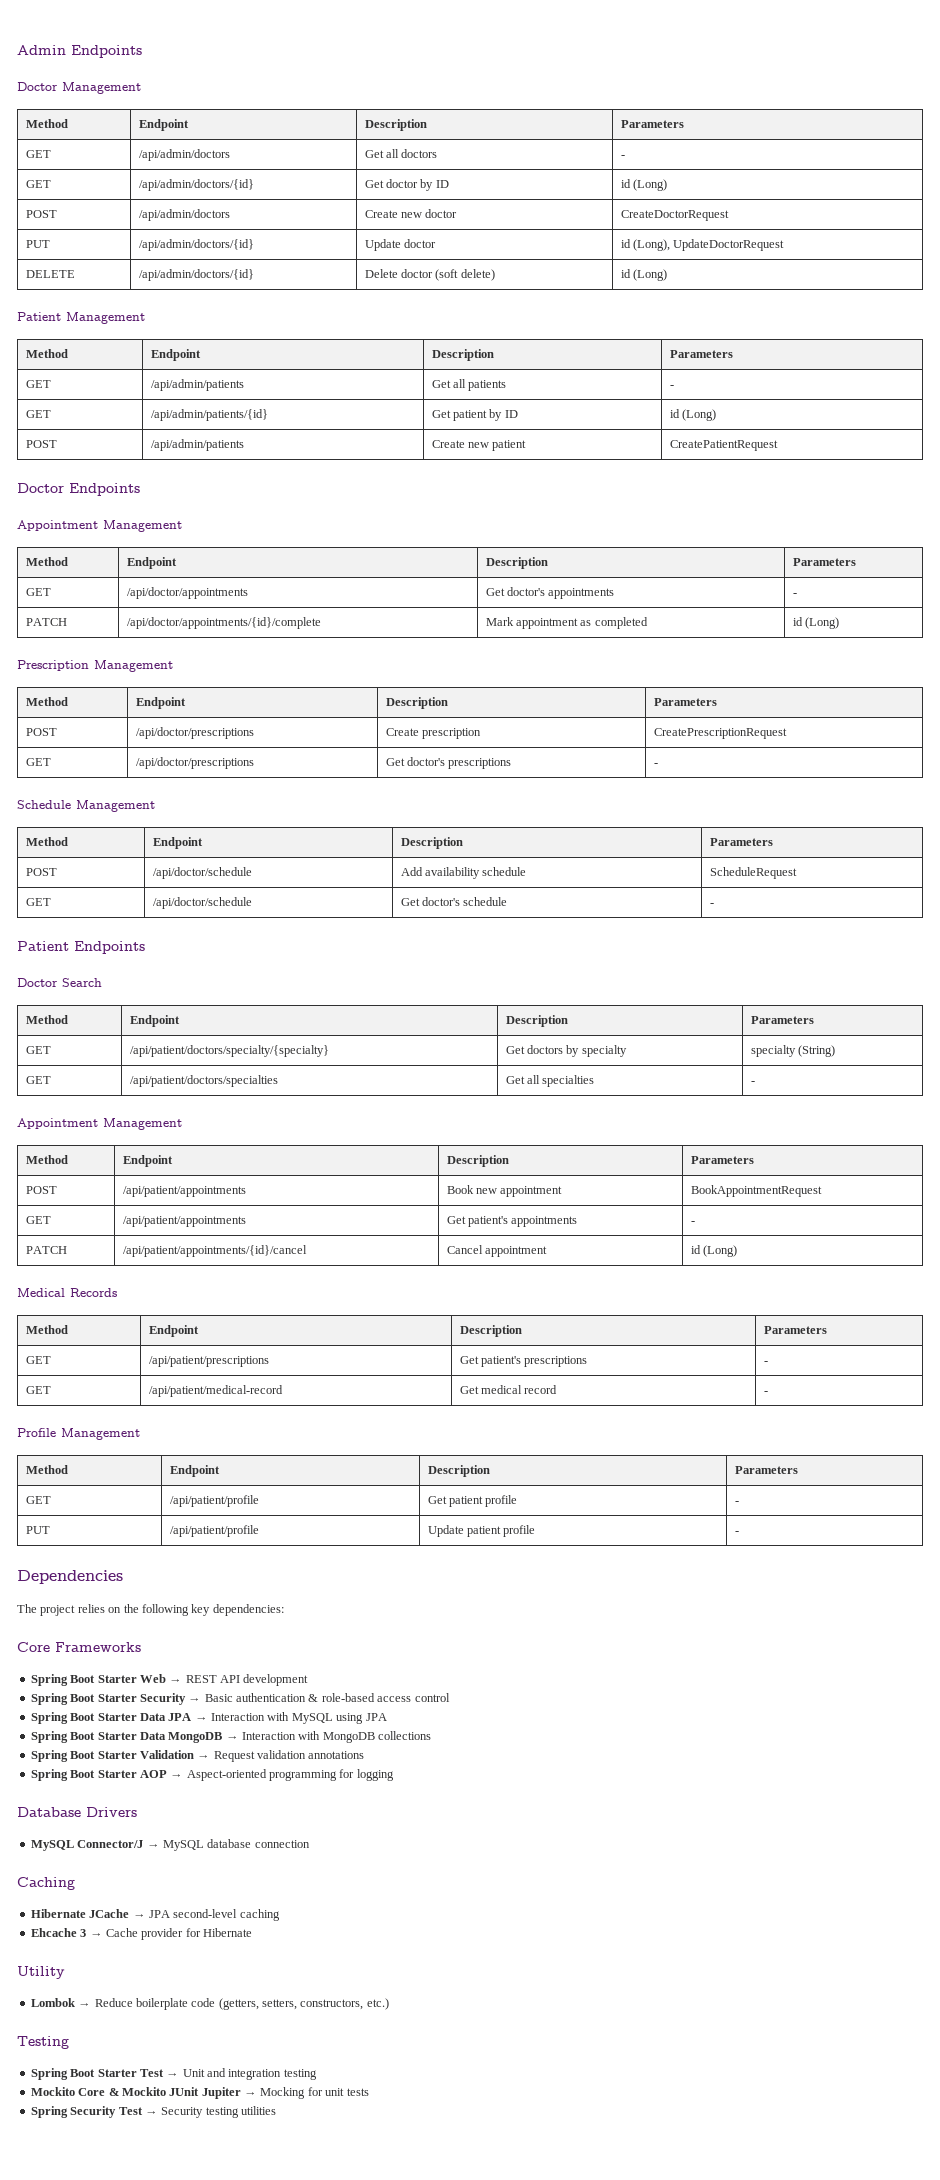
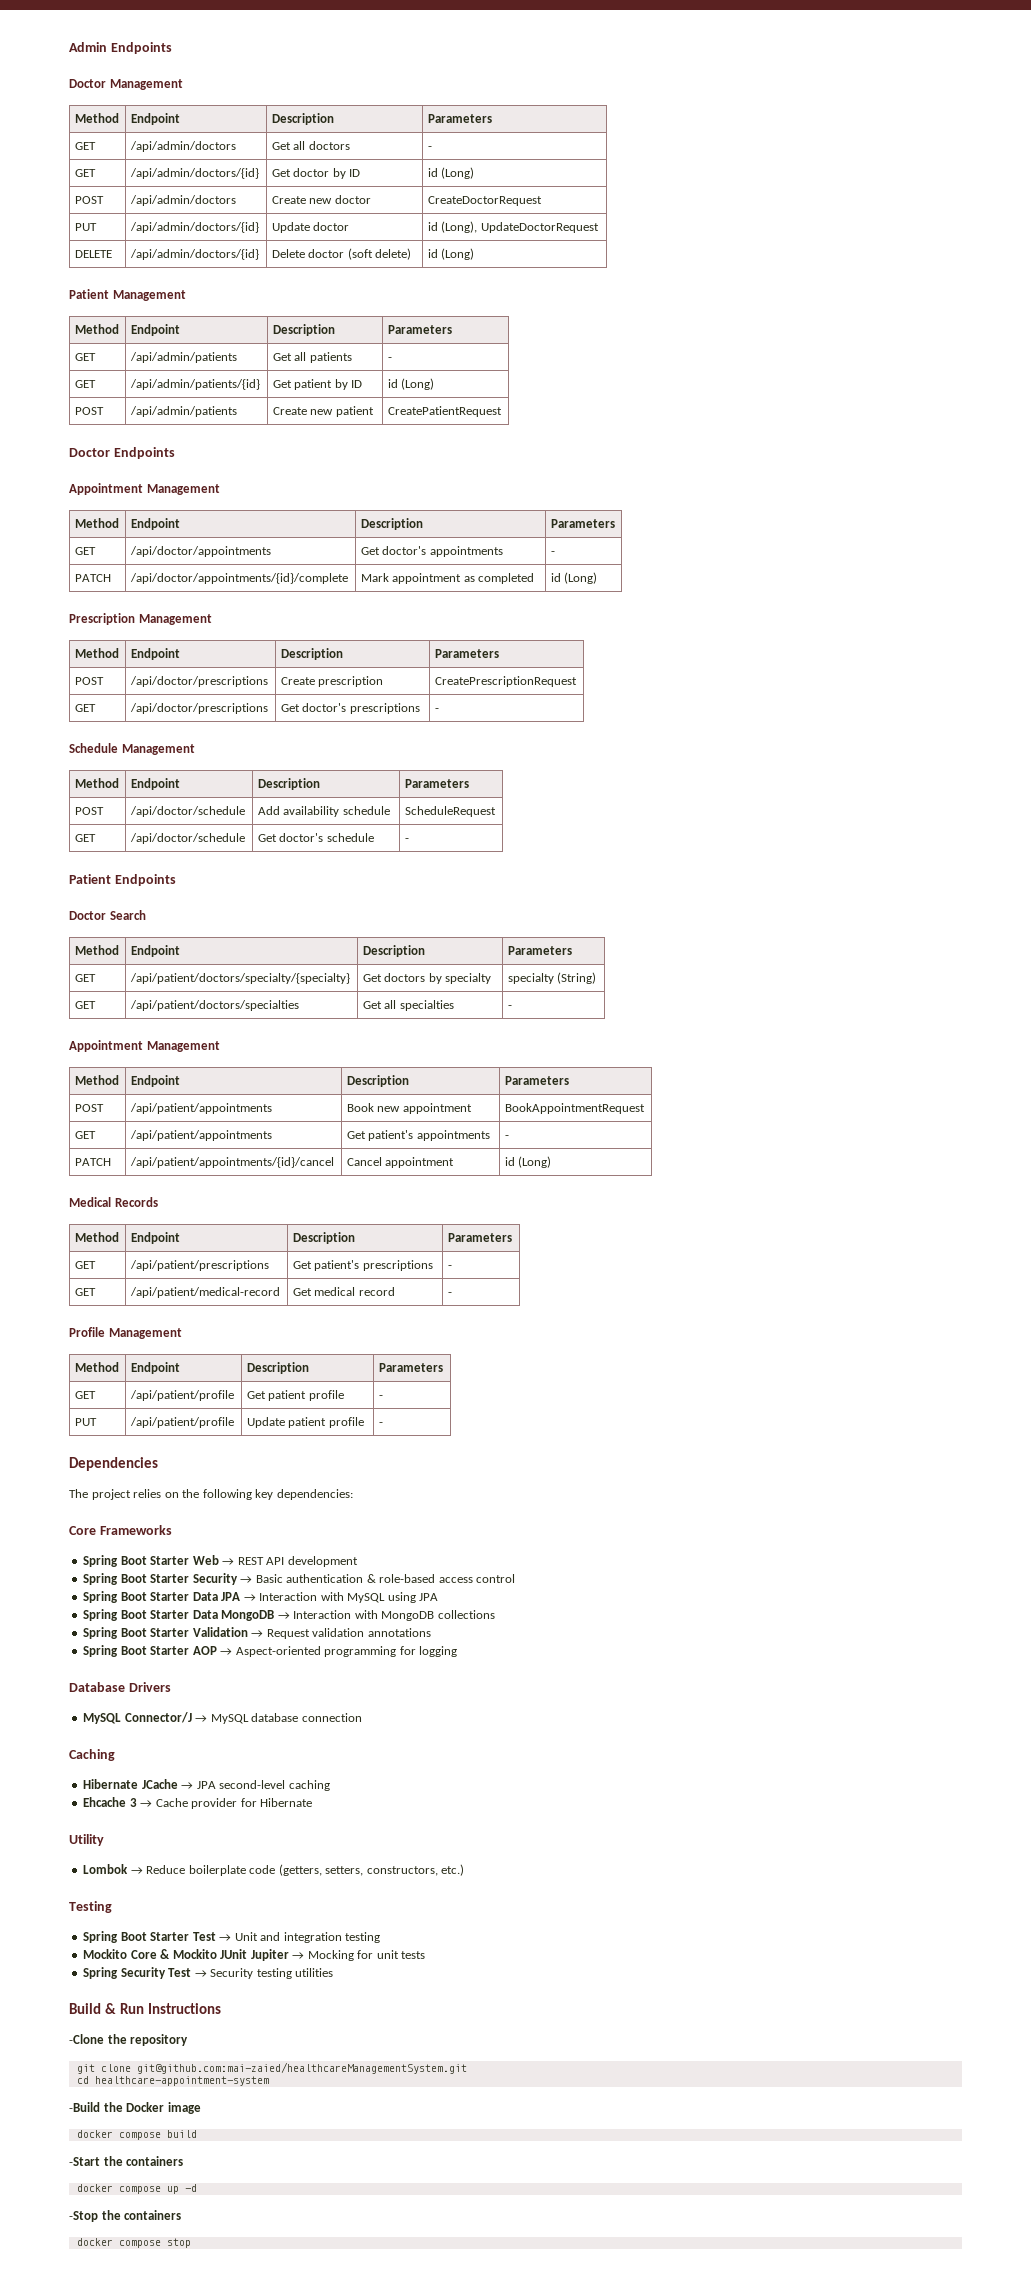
+ Build & Run Instructions
+ -Clone the repository
+ git clone git@github.com:mai-zaied/healthcareManagementSystem.git
+ cd healthcare-appointment-system
+ -Build the Docker image
+ docker compose build
+ -Start the containers
+ docker compose up -d
+ -Stop the containers
+ docker compose stop

